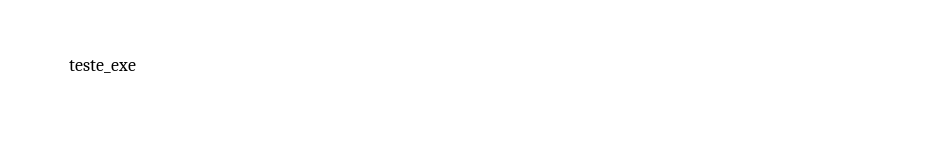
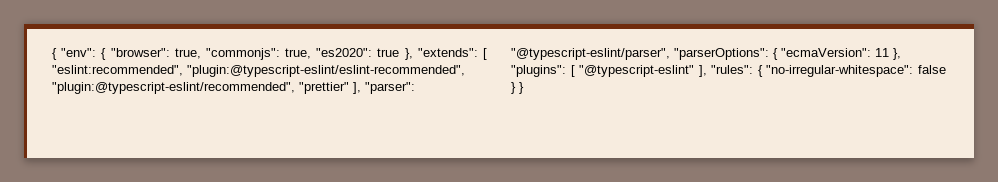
- teste_exe
+ { "env": { "browser": true, "commonjs": true, "es2020": true }, "extends": [ "eslint:recommended", "plugin:@typescript-eslint/eslint-recommended", "plugin:@typescript-eslint/recommended", "prettier" ], "parser": "@typescript-eslint/parser", "parserOptions": { "ecmaVersion": 11 }, "plugins": [ "@typescript-eslint" ], "rules": { "no-irregular-whitespace": false } }

